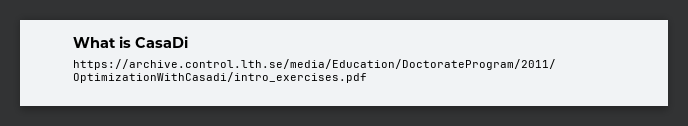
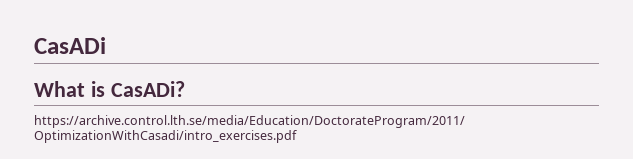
+ CasADi
- What is CasaDi
+ What is CasADi?

